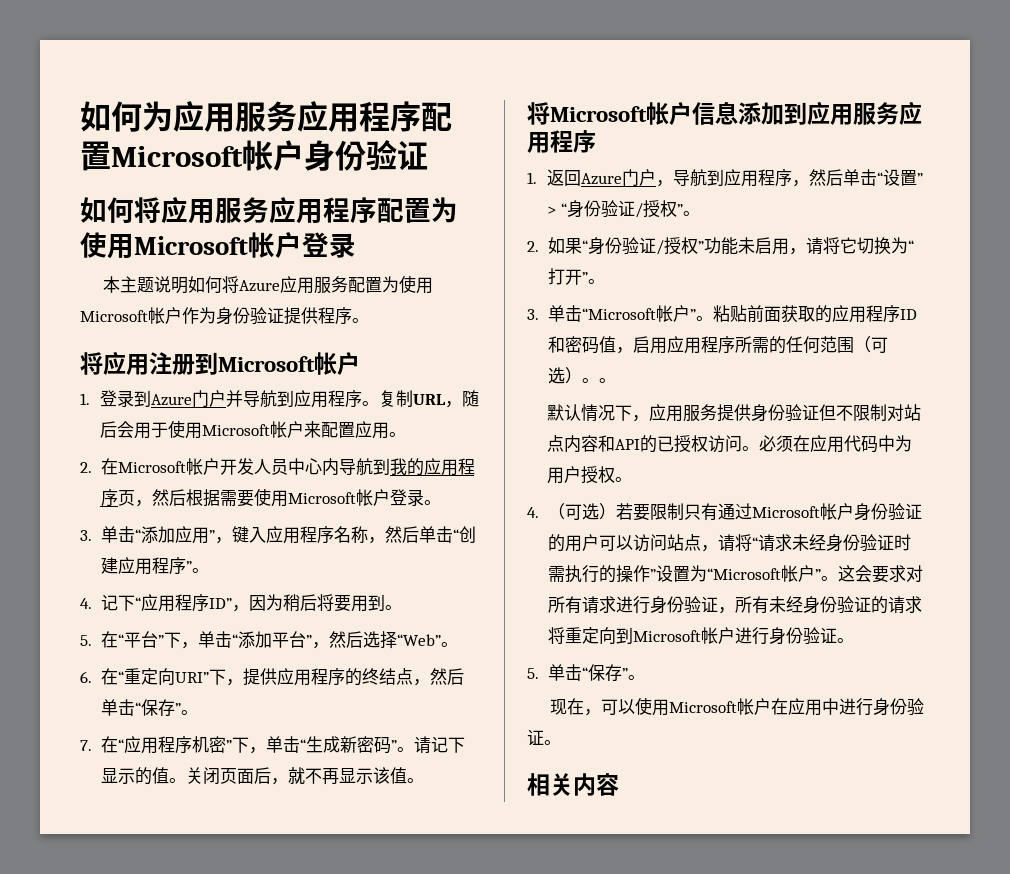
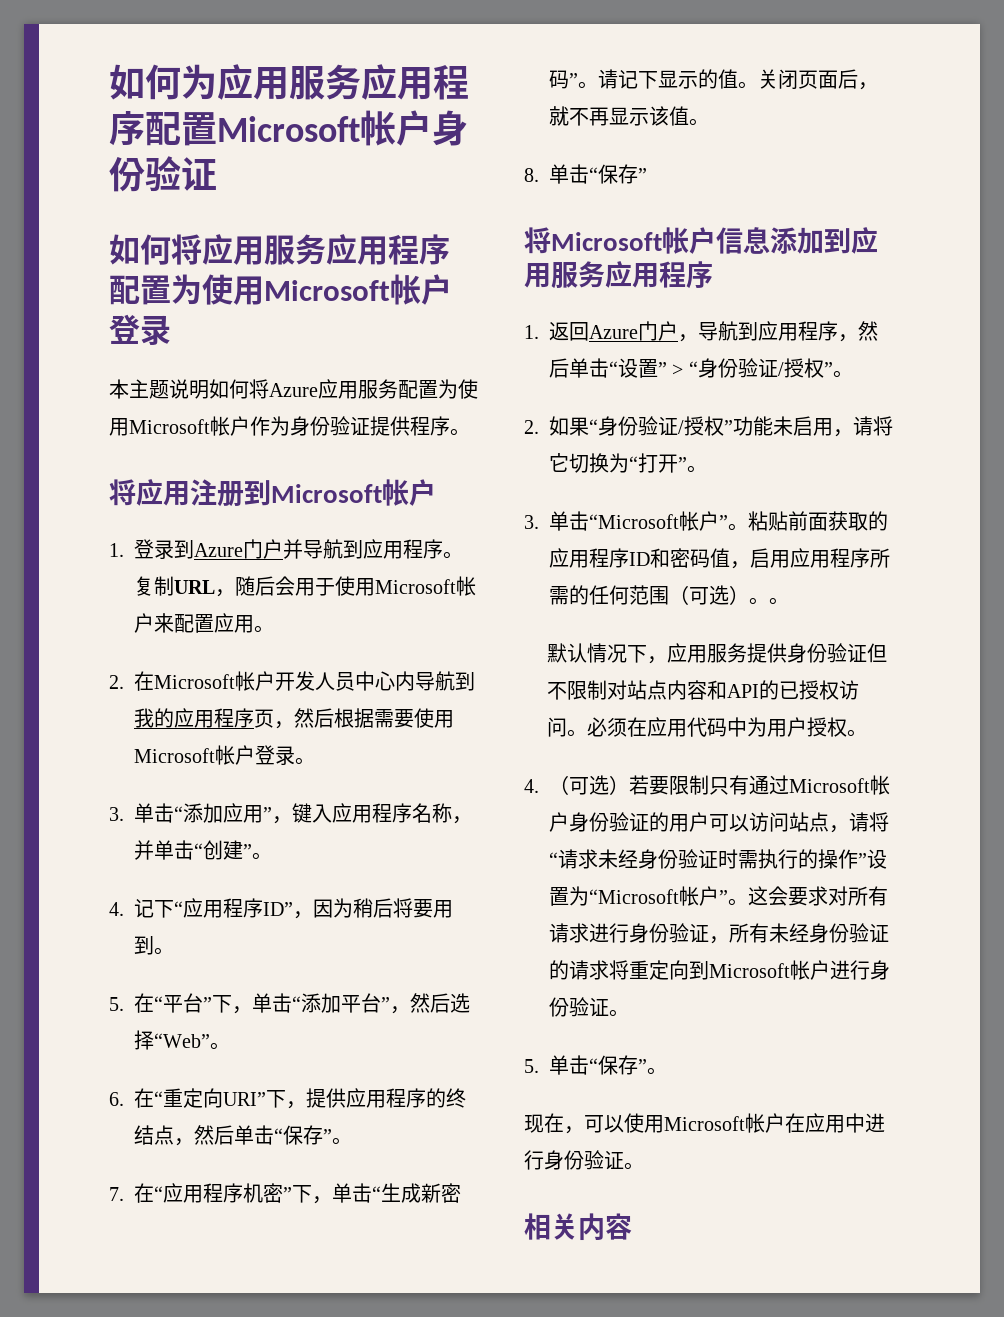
- 3.单击“添加应用”，键入应用程序名称，然后单击“创建应用程序”。
+ 3.单击“添加应用”，键入应用程序名称，并单击“创建”。
+ 8.单击“保存”

